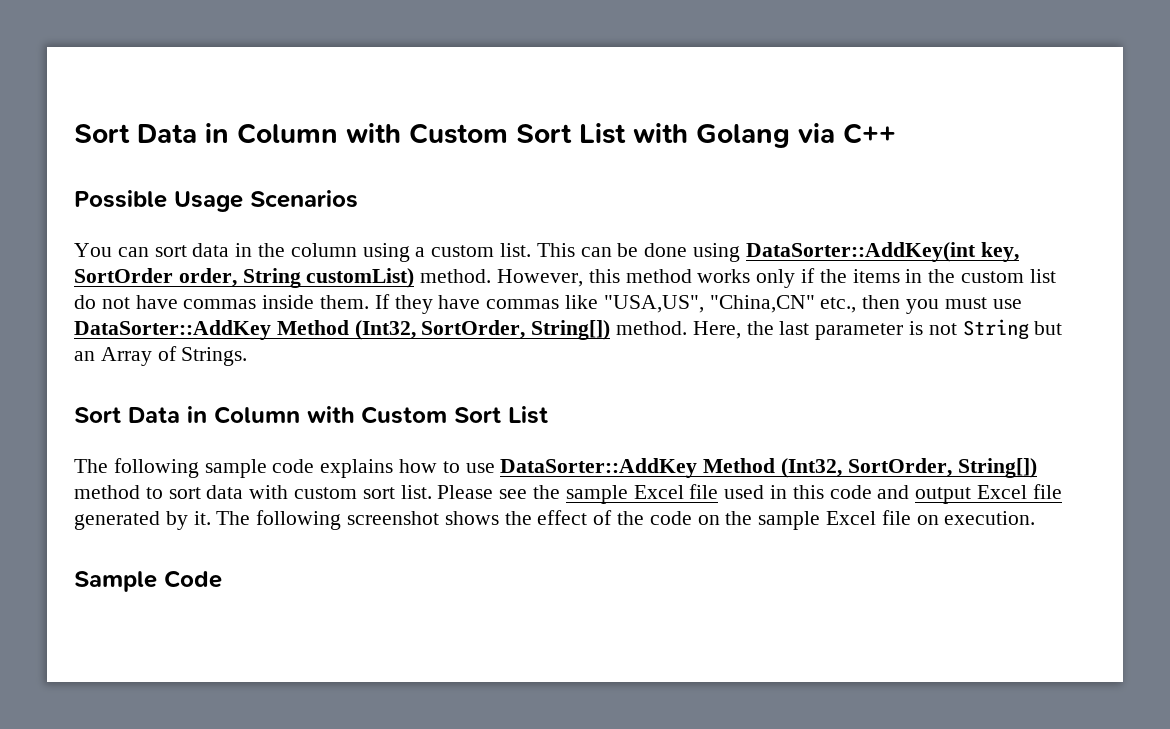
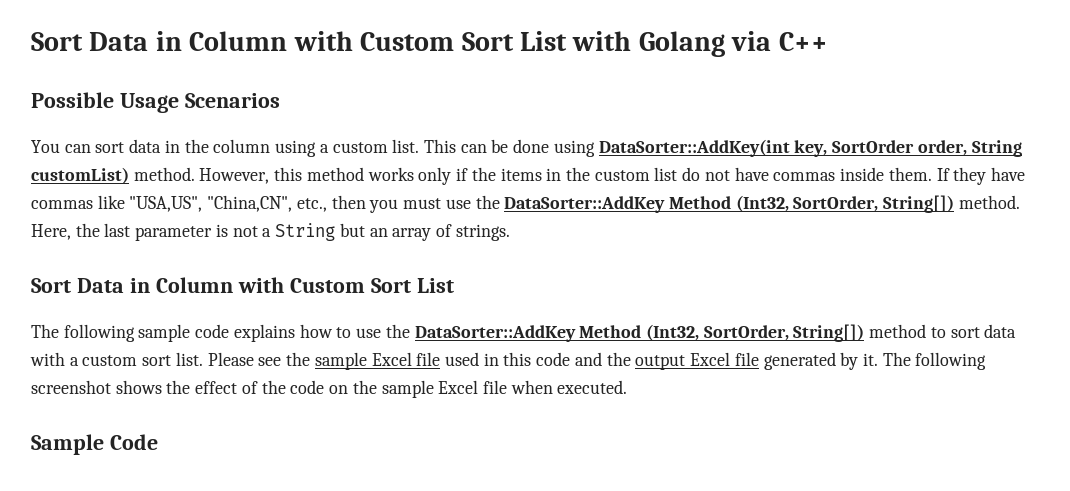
- If they have commas like "USA,US", "China,CN" etc., then you must use DataSorter::AddKey Method (Int32, SortOrder, String[]) method.
+ If they have commas like "USA,US", "China,CN", etc., then you must use the DataSorter::AddKey Method (Int32, SortOrder, String[]) method.
- Here, the last parameter is not String but an Array of Strings.
+ Here, the last parameter is not a String but an array of strings.
- The following sample code explains how to use DataSorter::AddKey Method (Int32, SortOrder, String[]) method to sort data with custom sort list.
+ The following sample code explains how to use the DataSorter::AddKey Method (Int32, SortOrder, String[]) method to sort data with a custom sort list.
- Please see the sample Excel file used in this code and output Excel file generated by it.
+ Please see the sample Excel file used in this code and the output Excel file generated by it.
- The following screenshot shows the effect of the code on the sample Excel file on execution.
+ The following screenshot shows the effect of the code on the sample Excel file when executed.

